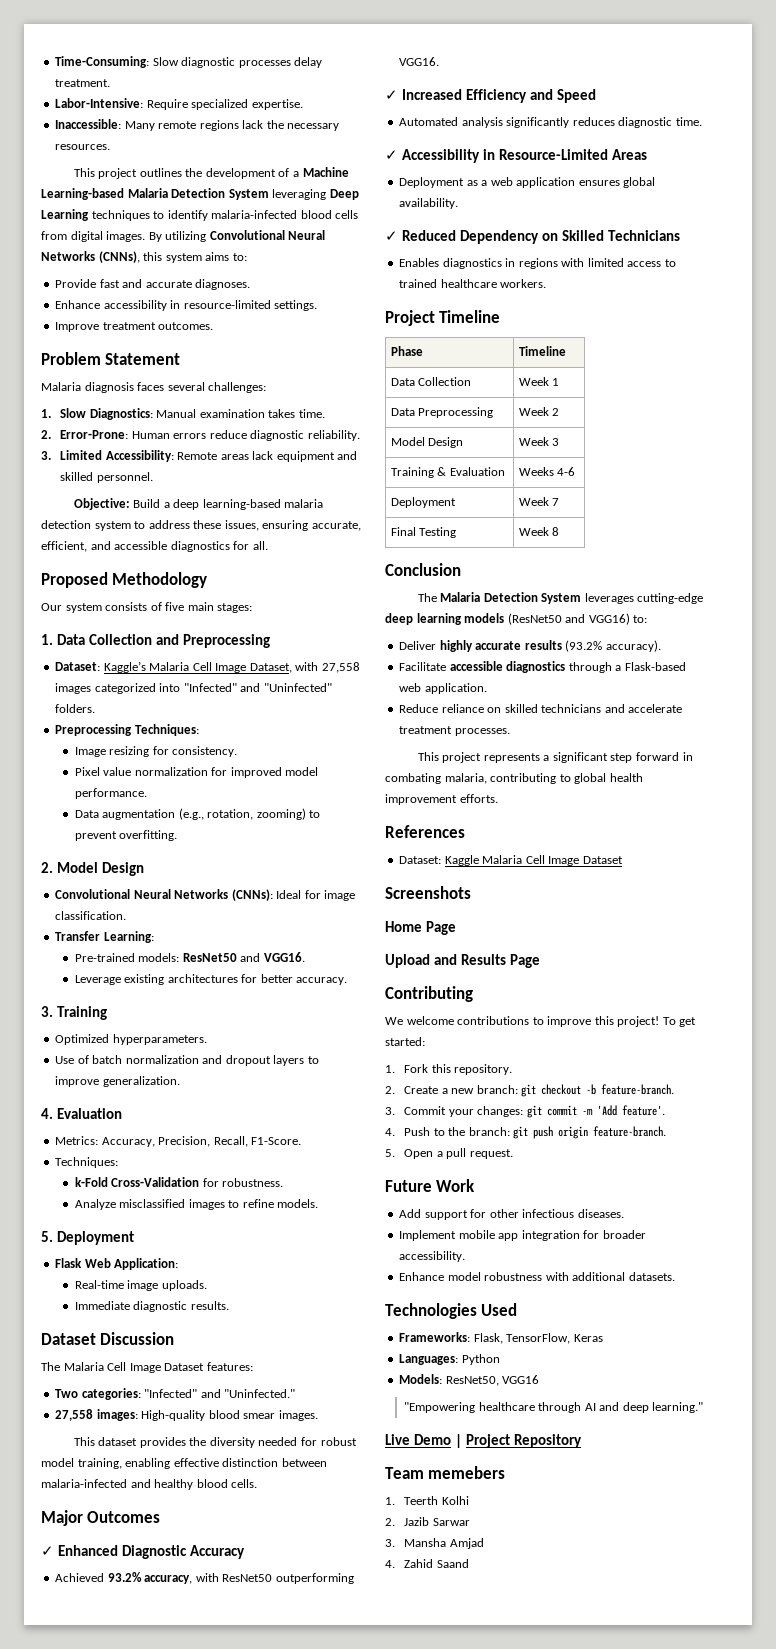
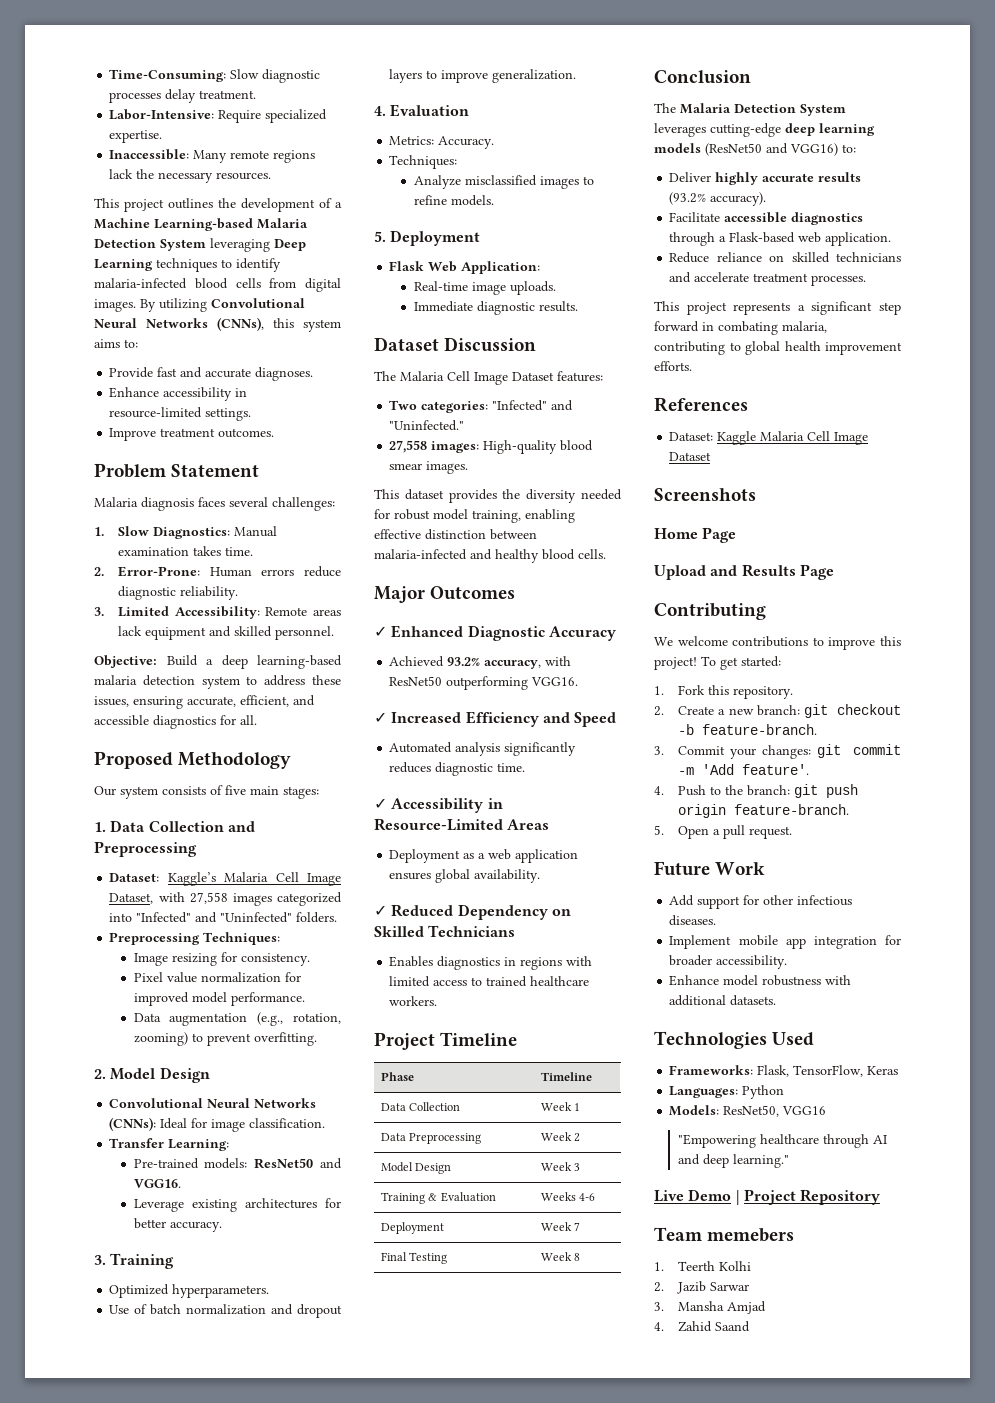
- Metrics: Accuracy, Precision, Recall, F1-Score.
+ Metrics: Accuracy.
  Techniques:
- k-Fold Cross-Validation for robustness.

